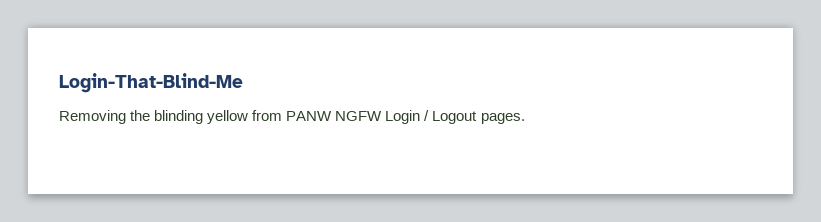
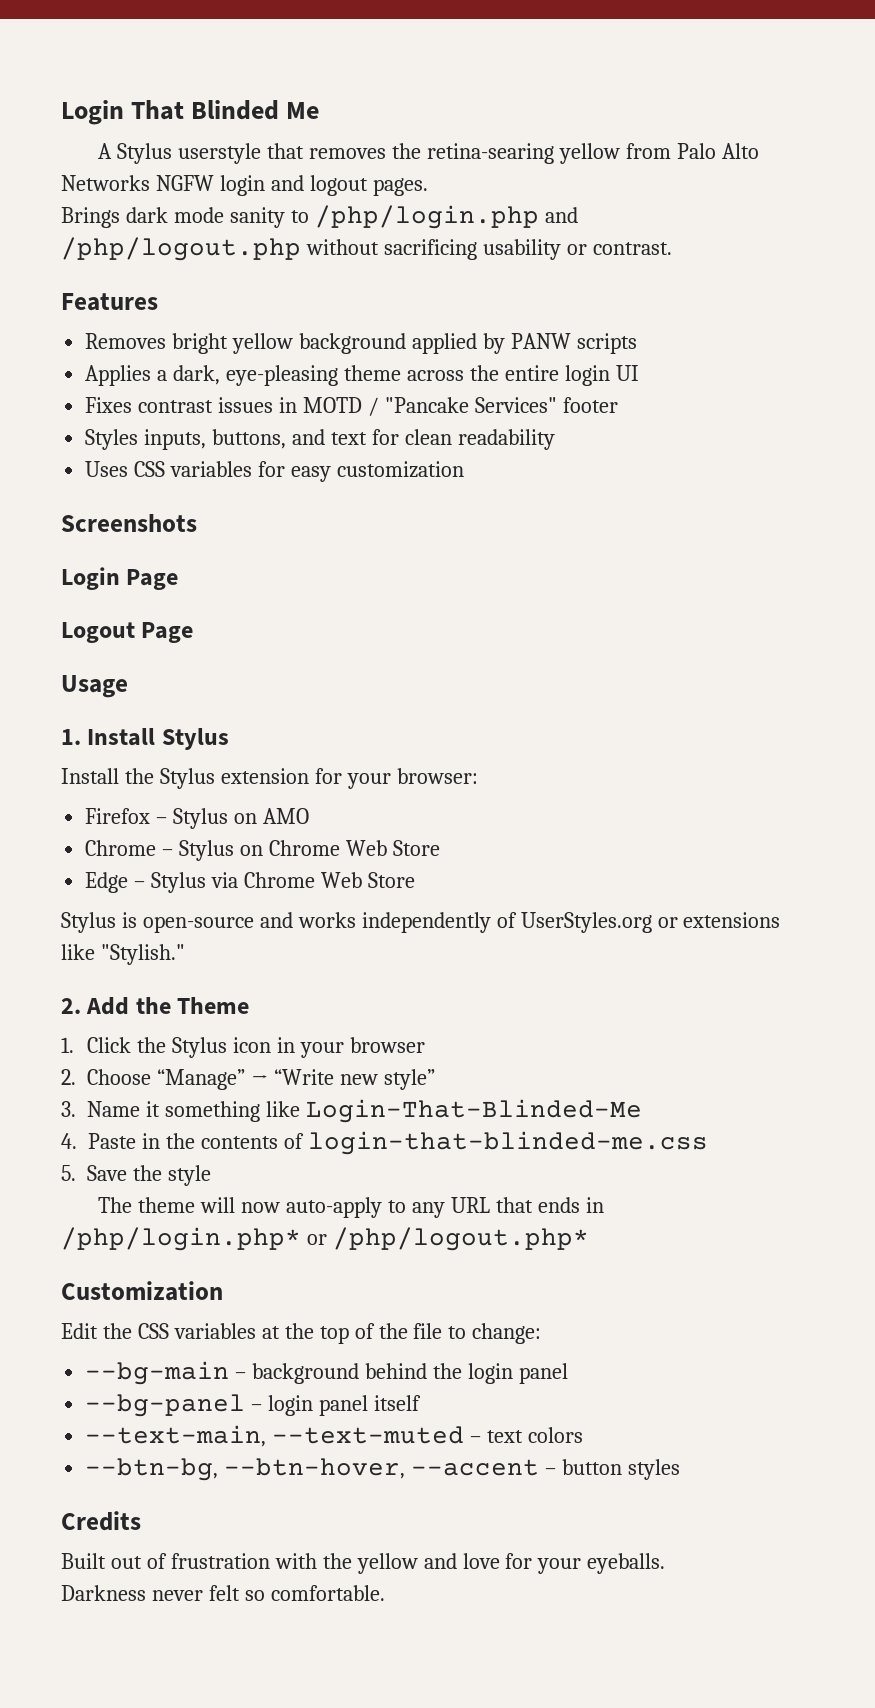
- Login-That-Blind-Me
- Removing the blinding yellow from PANW NGFW Login / Logout pages.
+ Login That Blinded Me
+ A Stylus userstyle that removes the retina-searing yellow from Palo Alto Networks NGFW login and logout pages.
+ Brings dark mode sanity to /php/login.php and /php/logout.php without sacrificing usability or contrast.
+ Features
+ Removes bright yellow background applied by PANW scripts
+ Applies a dark, eye-pleasing theme across the entire login UI
+ Fixes contrast issues in MOTD / "Pancake Services" footer
+ Styles inputs, buttons, and text for clean readability
+ Uses CSS variables for easy customization
+ Screenshots
+ Login Page
+ Logout Page
+ Usage
+ 1. Install Stylus
+ Install the Stylus extension for your browser:
+ Firefox – Stylus on AMO
+ Chrome – Stylus on Chrome Web Store
+ Edge – Stylus via Chrome Web Store
+ Stylus is open-source and works independently of UserStyles.org or extensions like "Stylish."
+ 2. Add the Theme
+ 1. Click the Stylus icon in your browser
+ 2. Choose “Manage” → “Write new style”
+ 3. Name it something like Login-That-Blinded-Me
+ 4. Paste in the contents of login-that-blinded-me.css
+ 5. Save the style
+ The theme will now auto-apply to any URL that ends in /php/login.php* or /php/logout.php*
+ Customization
+ Edit the CSS variables at the top of the file to change:
+ --bg-main – background behind the login panel
+ --bg-panel – login panel itself
+ --text-main, --text-muted – text colors
+ --btn-bg, --btn-hover, --accent – button styles
+ Credits
+ Built out of frustration with the yellow and love for your eyeballs.
+ Darkness never felt so comfortable.

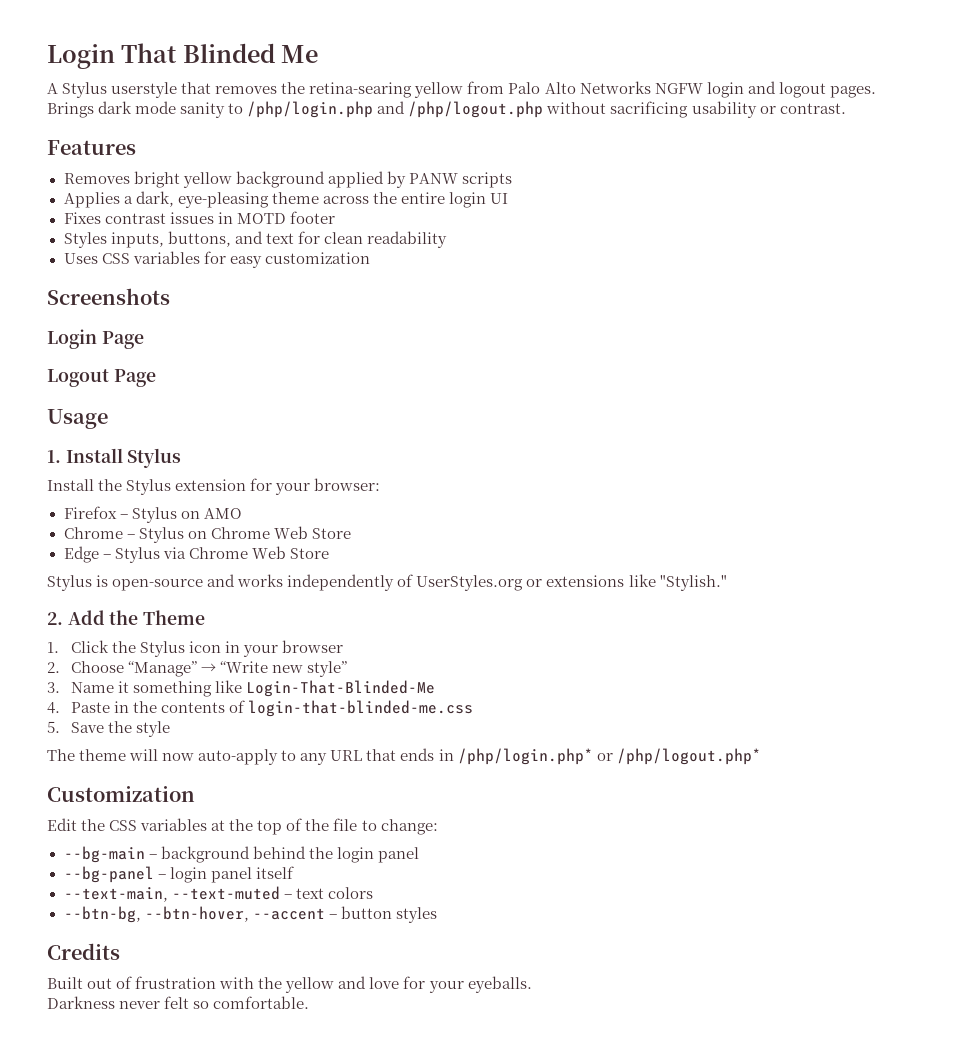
- Fixes contrast issues in MOTD / "Pancake Services" footer
+ Fixes contrast issues in MOTD footer

